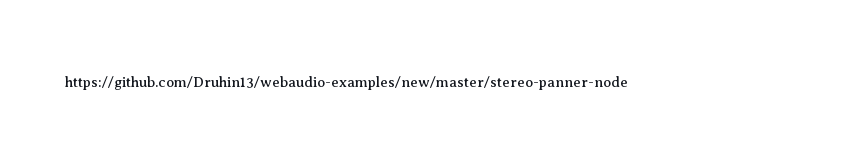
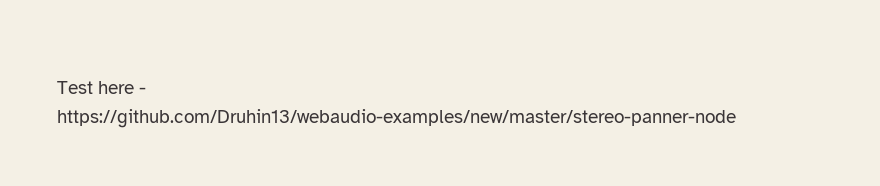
- https://github.com/Druhin13/webaudio-examples/new/master/stereo-panner-node
+ Test here - https://github.com/Druhin13/webaudio-examples/new/master/stereo-panner-node

